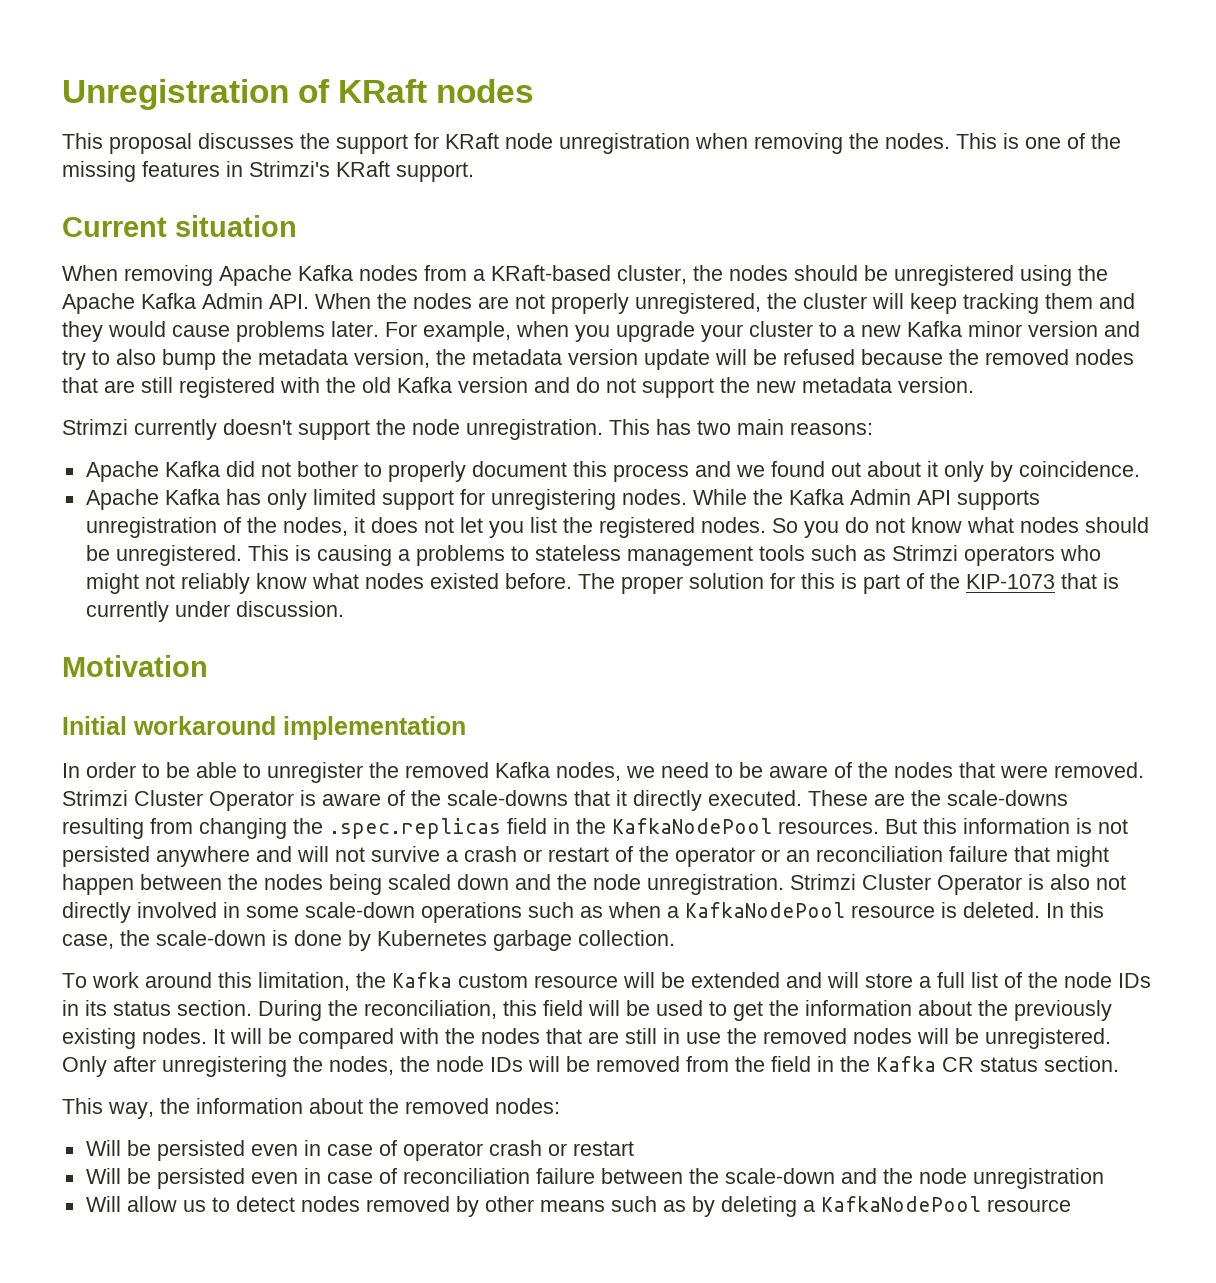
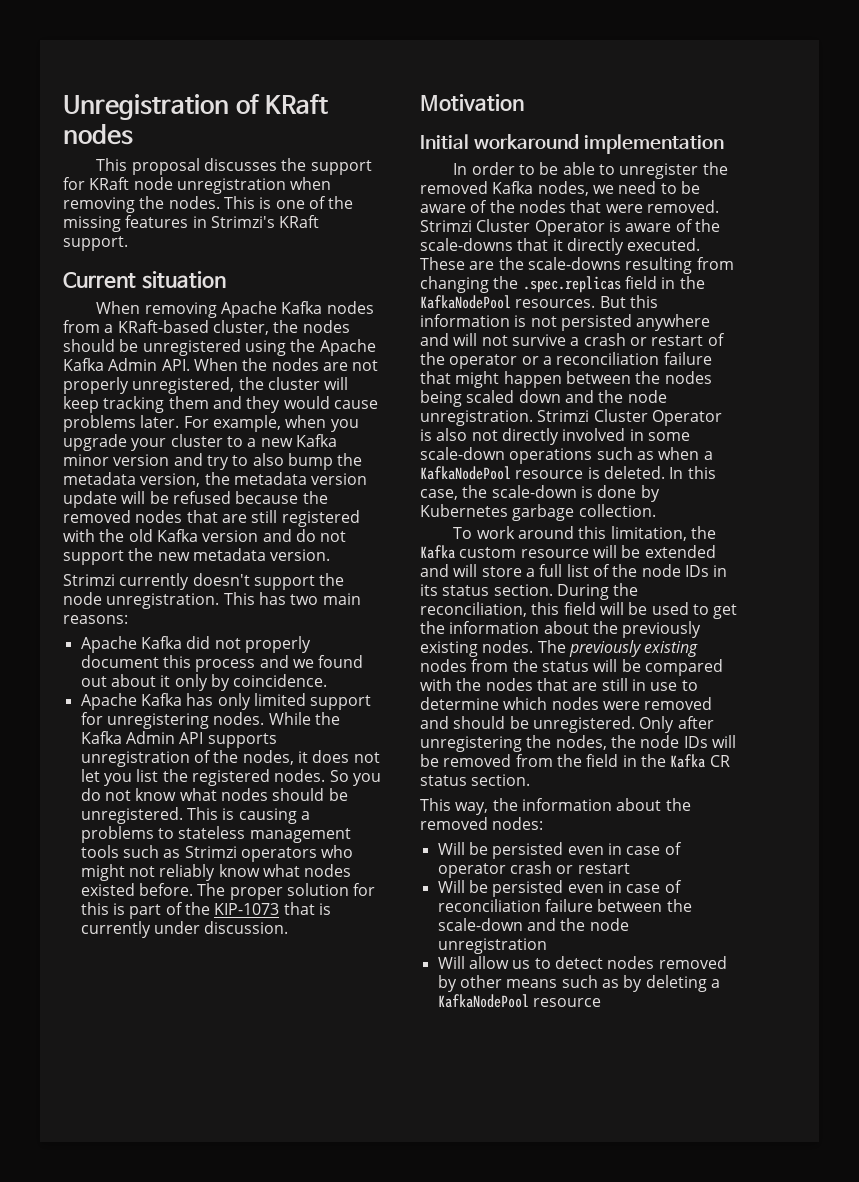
- Apache Kafka did not bother to properly document this process and we found out about it only by coincidence.
+ Apache Kafka did not properly document this process and we found out about it only by coincidence.
- But this information is not persisted anywhere and will not survive a crash or restart of the operator or an reconciliation failure that might happen between the nodes being scaled down and the node unregistration.
+ But this information is not persisted anywhere and will not survive a crash or restart of the operator or a reconciliation failure that might happen between the nodes being scaled down and the node unregistration.
- It will be compared with the nodes that are still in use the removed nodes will be unregistered.
+ The previously existing nodes from the status will be compared with the nodes that are still in use to determine which nodes were removed and should be unregistered.

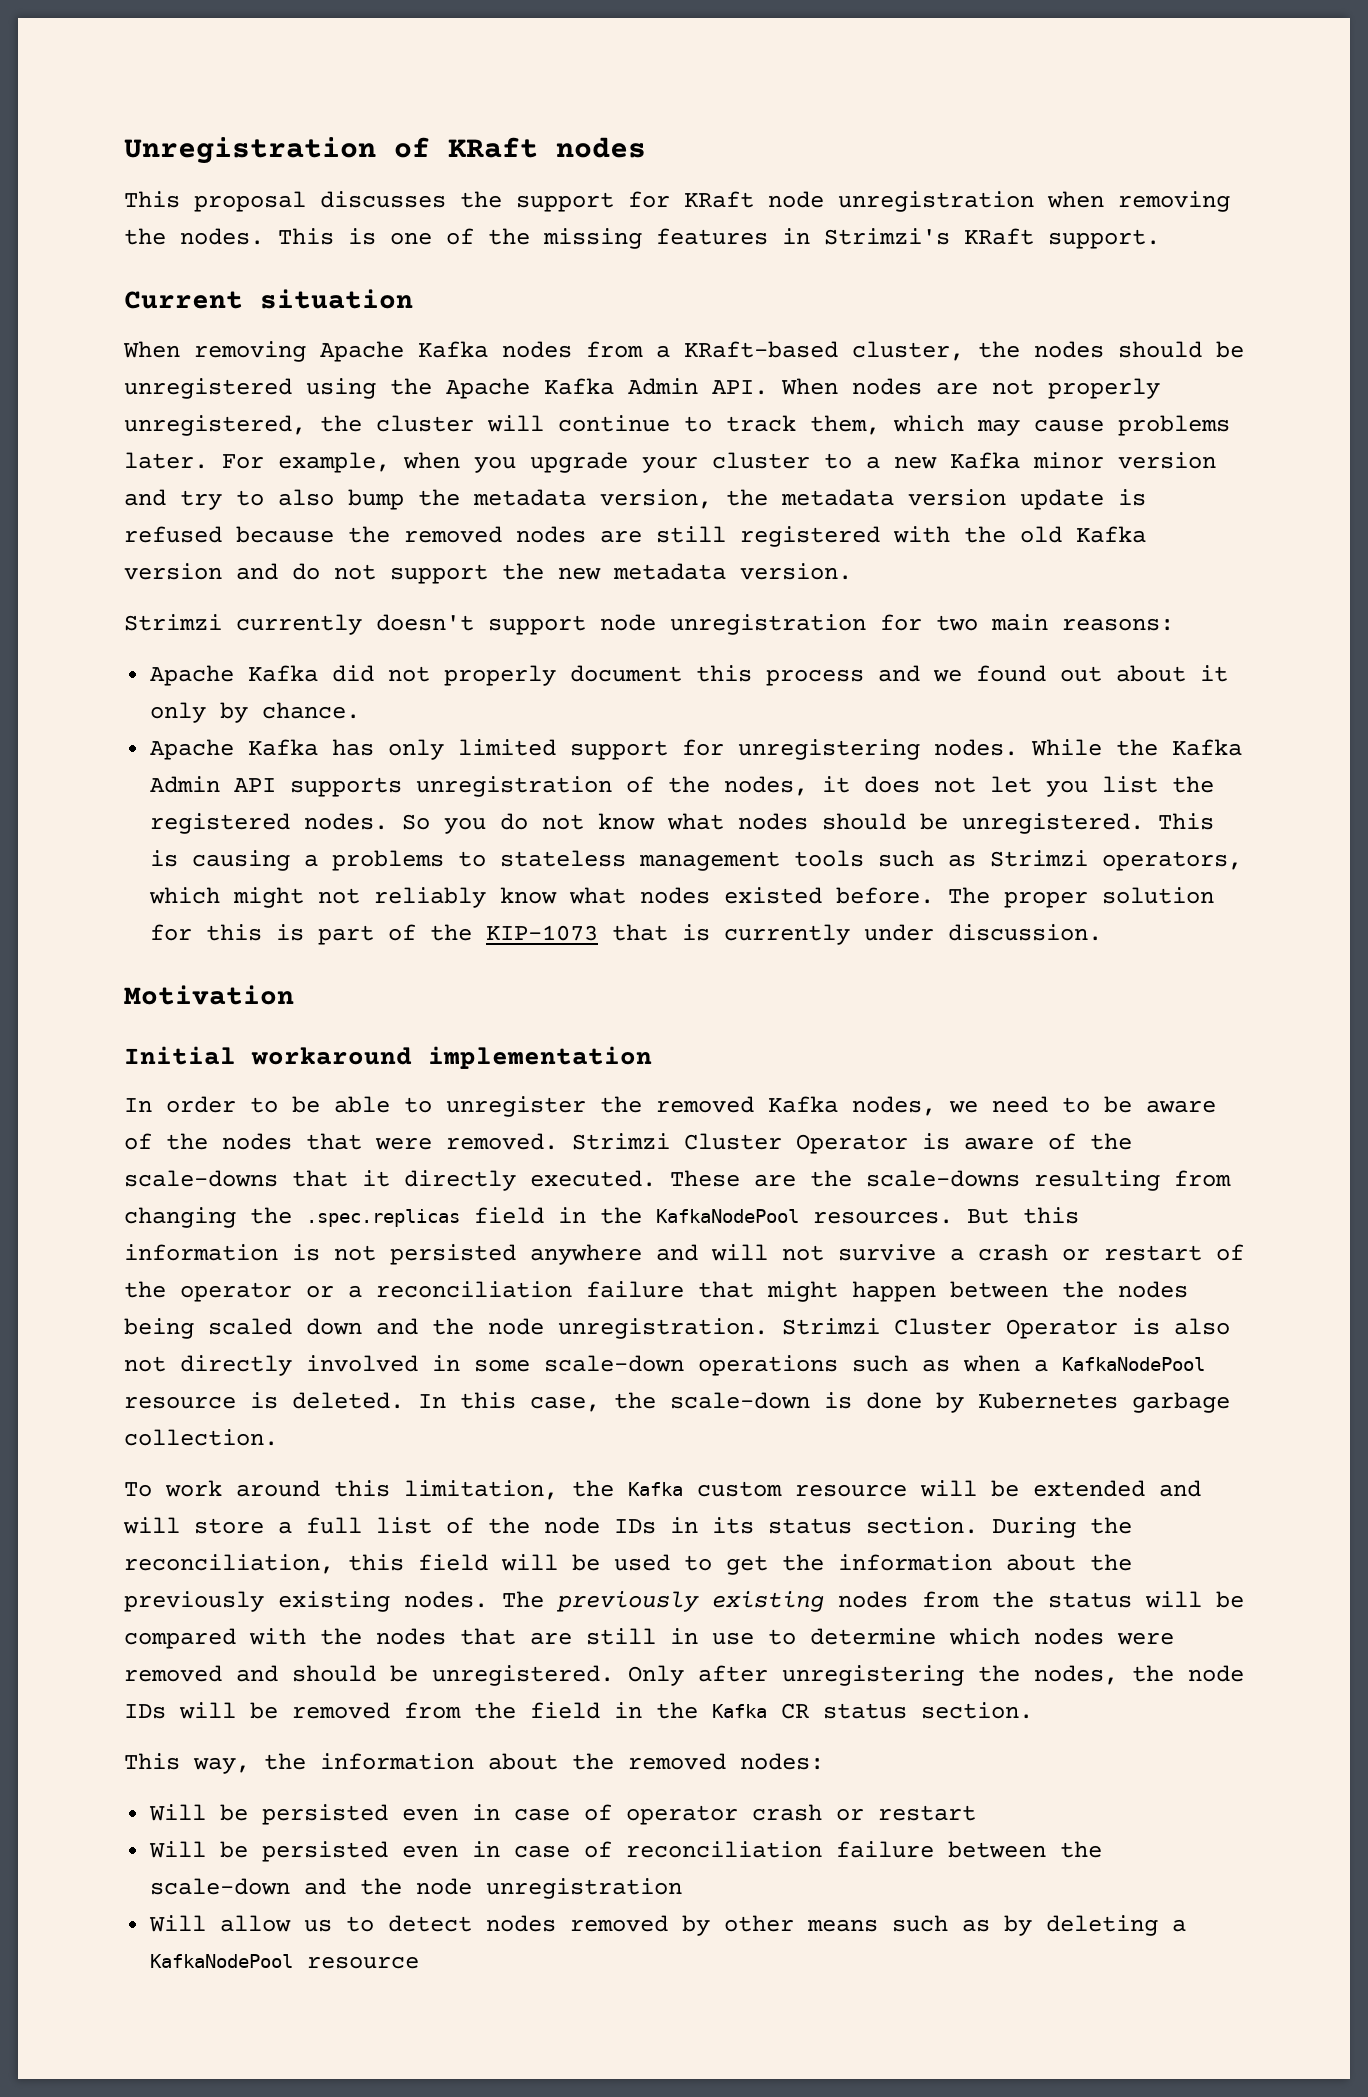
- When removing Apache Kafka nodes from a KRaft-based cluster, the nodes should be unregistered using the Apache Kafka Admin API. When the nodes are not properly unregistered, the cluster will keep tracking them and they would cause problems later.
+ When removing Apache Kafka nodes from a KRaft-based cluster, the nodes should be unregistered using the Apache Kafka Admin API. When nodes are not properly unregistered, the cluster will continue to track them, which may cause problems later.
- For example, when you upgrade your cluster to a new Kafka minor version and try to also bump the metadata version, the metadata version update will be refused because the removed nodes that are still registered with the old Kafka version and do not support the new metadata version.
+ For example, when you upgrade your cluster to a new Kafka minor version and try to also bump the metadata version, the metadata version update is refused because the removed nodes are still registered with the old Kafka version and do not support the new metadata version.
- Strimzi currently doesn't support the node unregistration. This has two main reasons:
+ Strimzi currently doesn't support node unregistration for two main reasons:
- Apache Kafka did not properly document this process and we found out about it only by coincidence.
+ Apache Kafka did not properly document this process and we found out about it only by chance.
- This is causing a problems to stateless management tools such as Strimzi operators who might not reliably know what nodes existed before.
+ This is causing a problems to stateless management tools such as Strimzi operators, which might not reliably know what nodes existed before.

